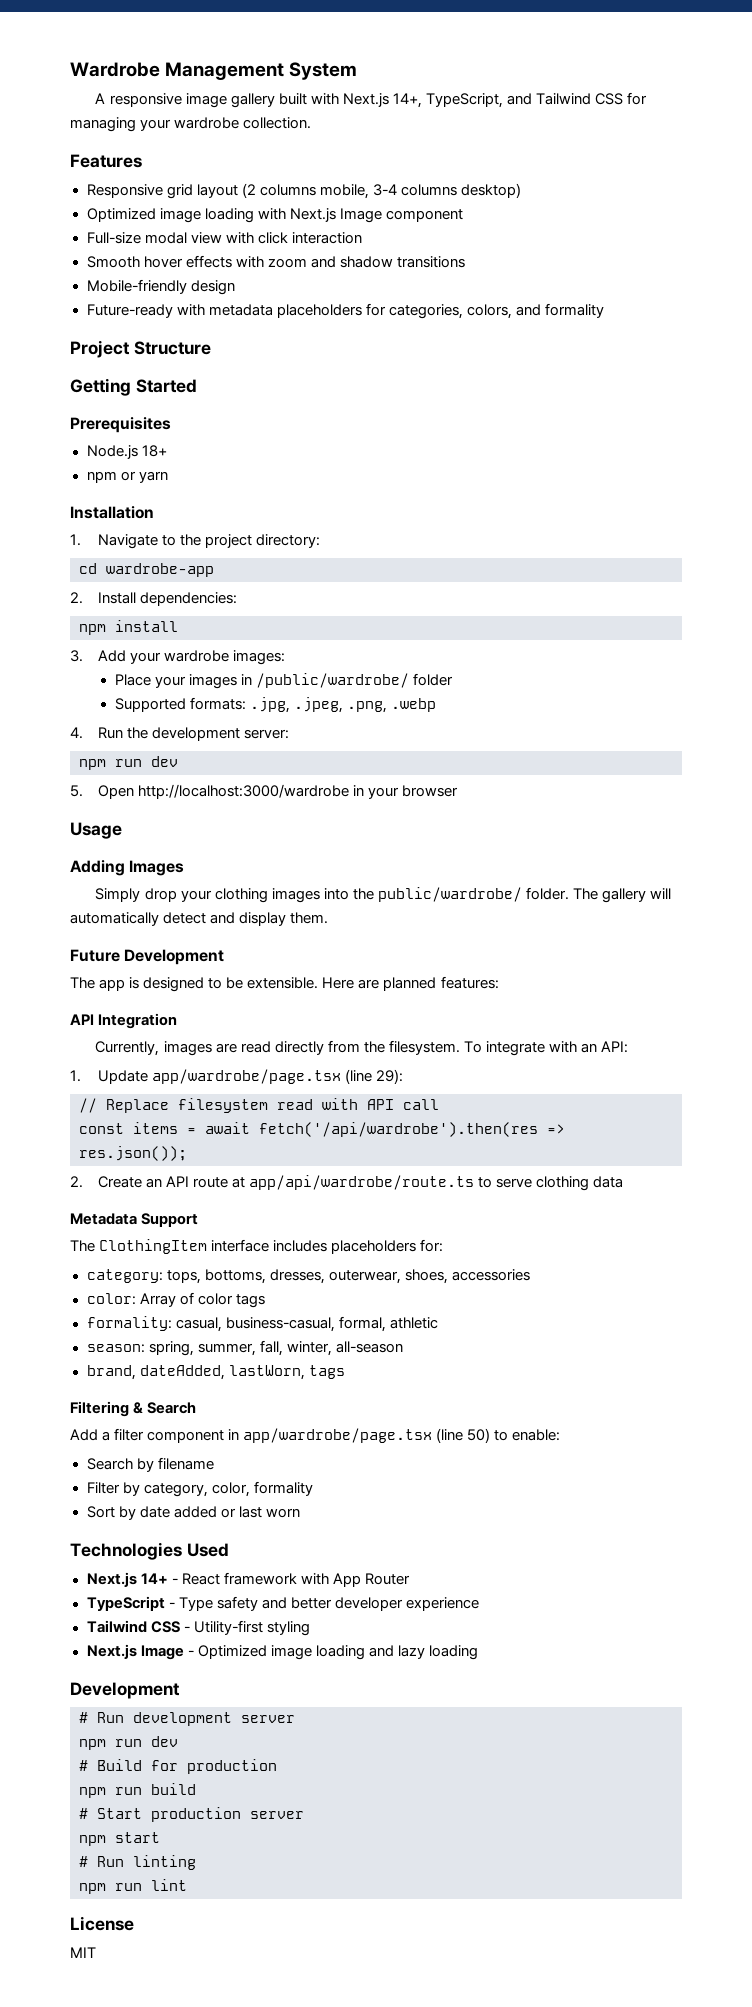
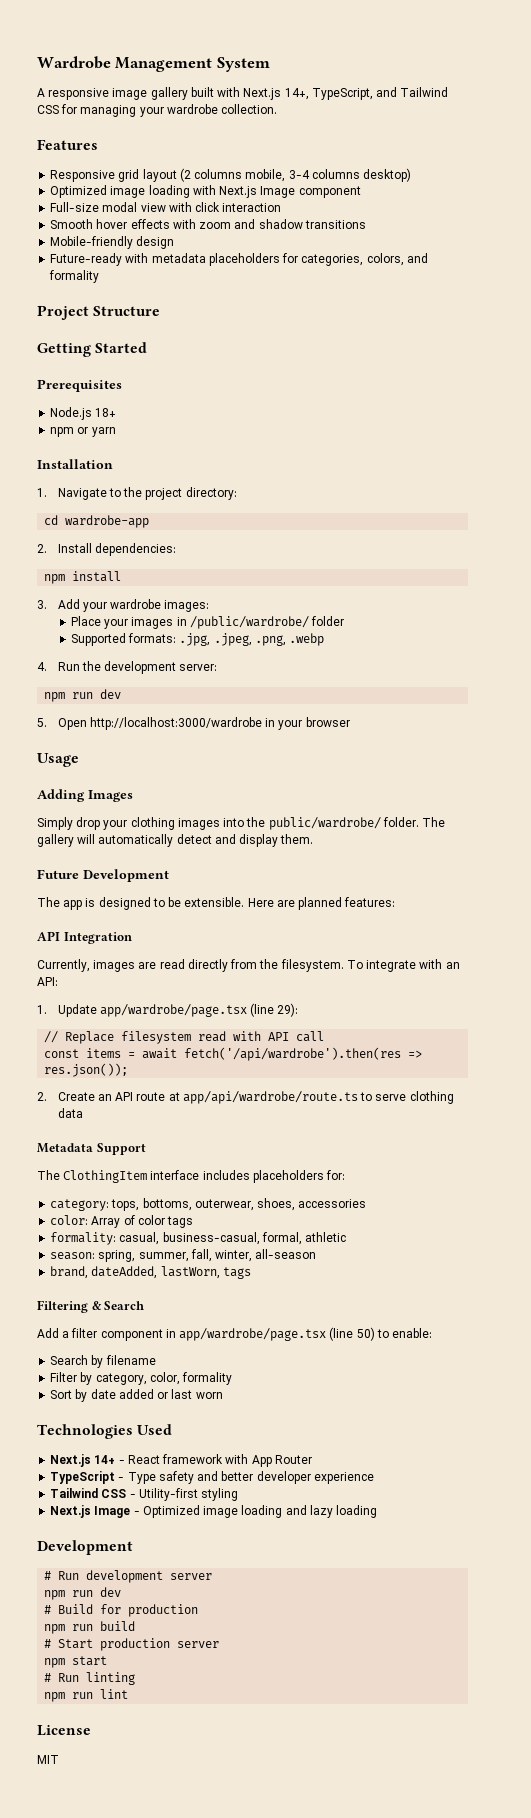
- category: tops, bottoms, dresses, outerwear, shoes, accessories
+ category: tops, bottoms, outerwear, shoes, accessories

